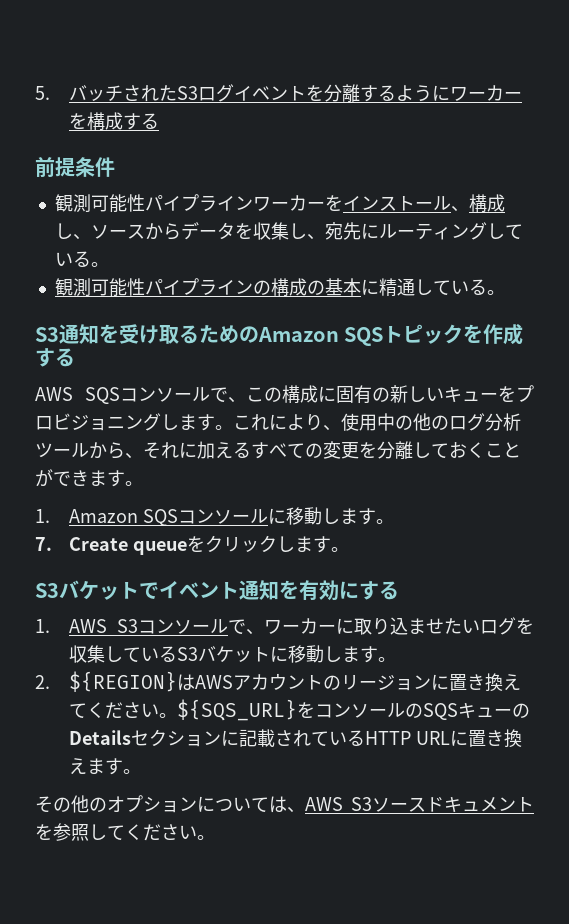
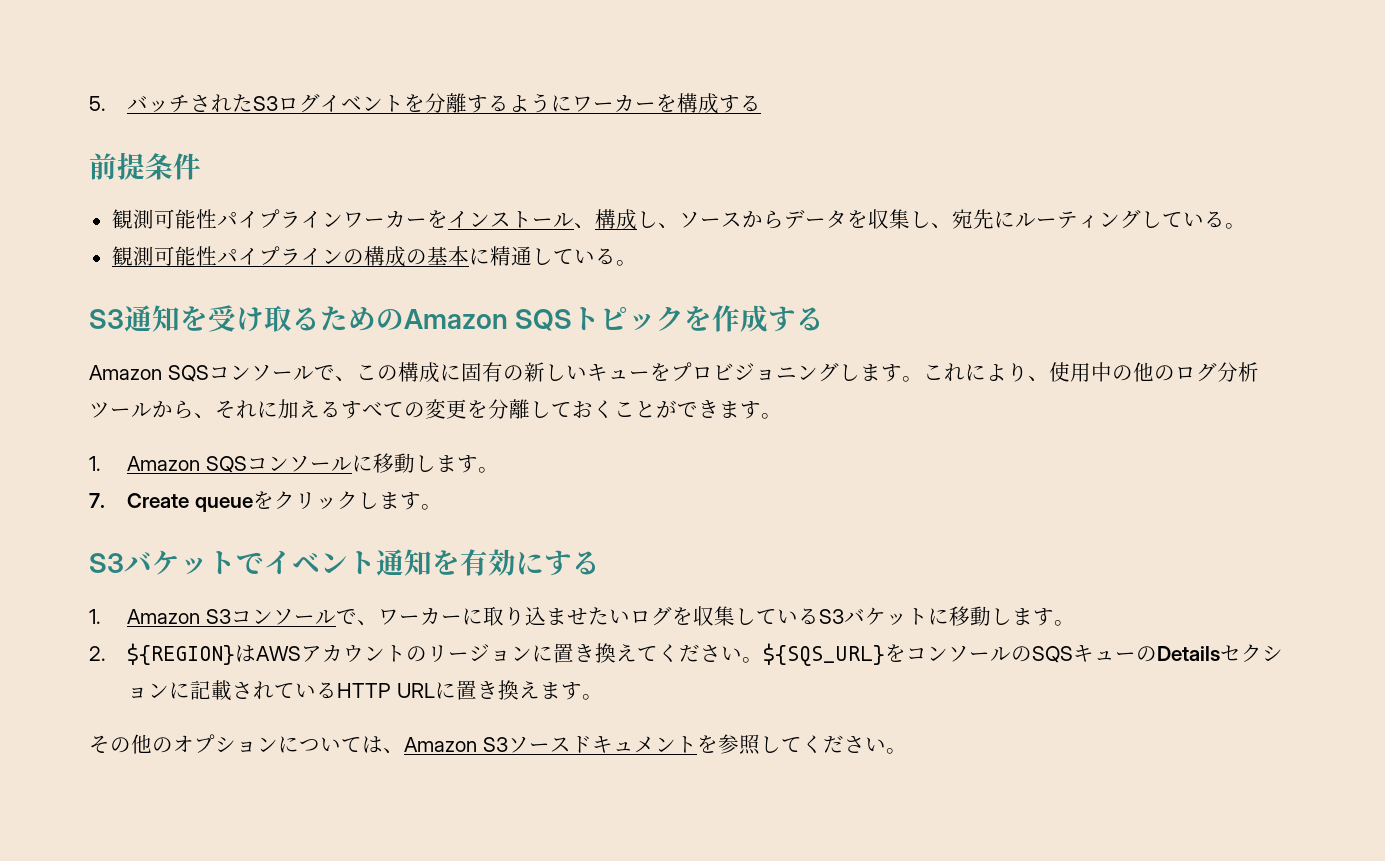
- AWS SQSコンソールで、この構成に固有の新しいキューをプロビジョニングします。
+ Amazon SQSコンソールで、この構成に固有の新しいキューをプロビジョニングします。
- 1. AWS S3コンソールで、ワーカーに取り込ませたいログを収集しているS3バケットに移動します。
+ 1. Amazon S3コンソールで、ワーカーに取り込ませたいログを収集しているS3バケットに移動します。
- その他のオプションについては、AWS S3ソースドキュメントを参照してください。
+ その他のオプションについては、Amazon S3ソースドキュメントを参照してください。

